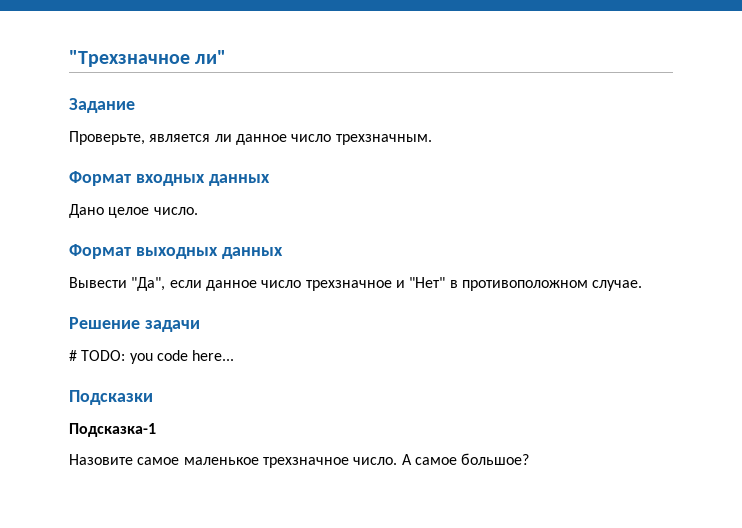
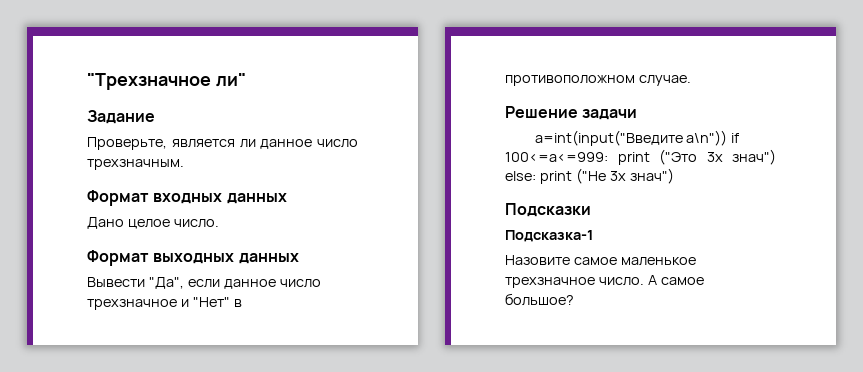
- # TODO: you code here...
+ a=int(input("Введите а\n")) if 100<=a<=999: print ("Это 3х знач") else: print ("Не 3х знач")

